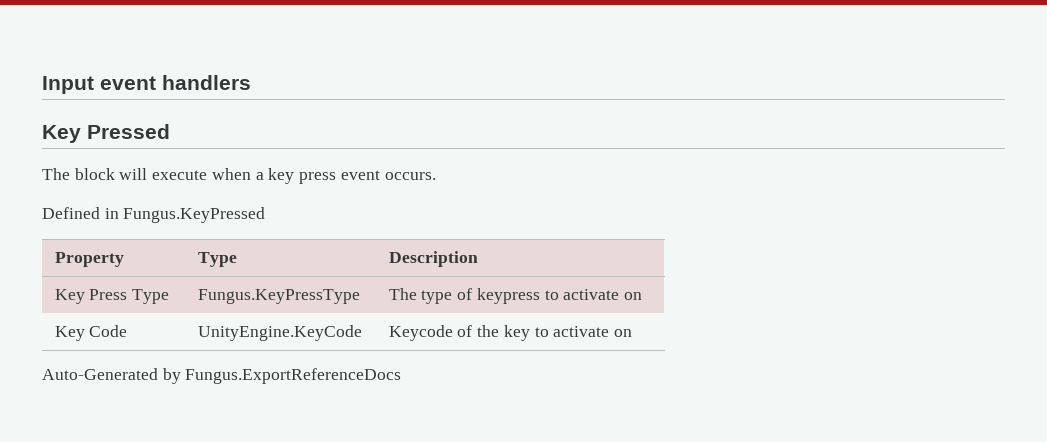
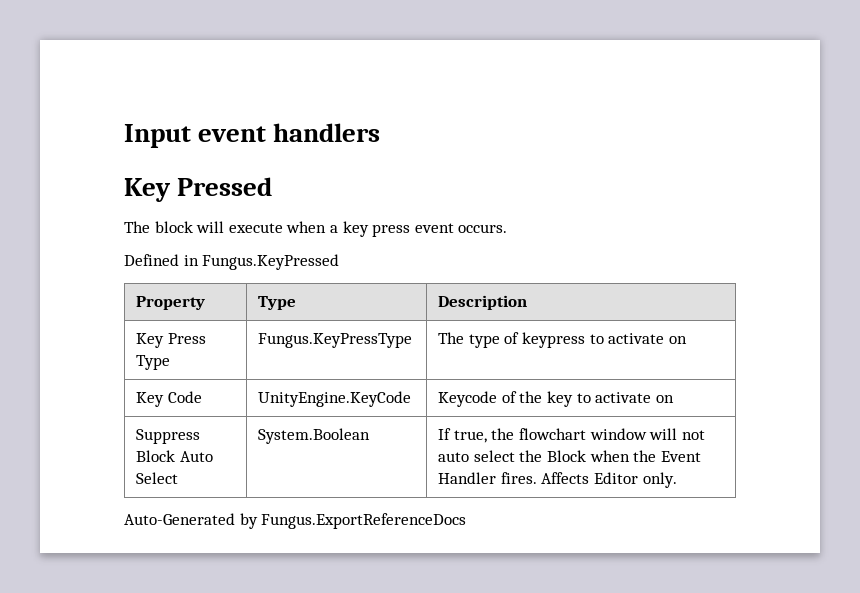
+ Suppress Block Auto Select | System.Boolean | If true, the flowchart window will not auto select the Block when the Event Handler fires. Affects Editor only.

